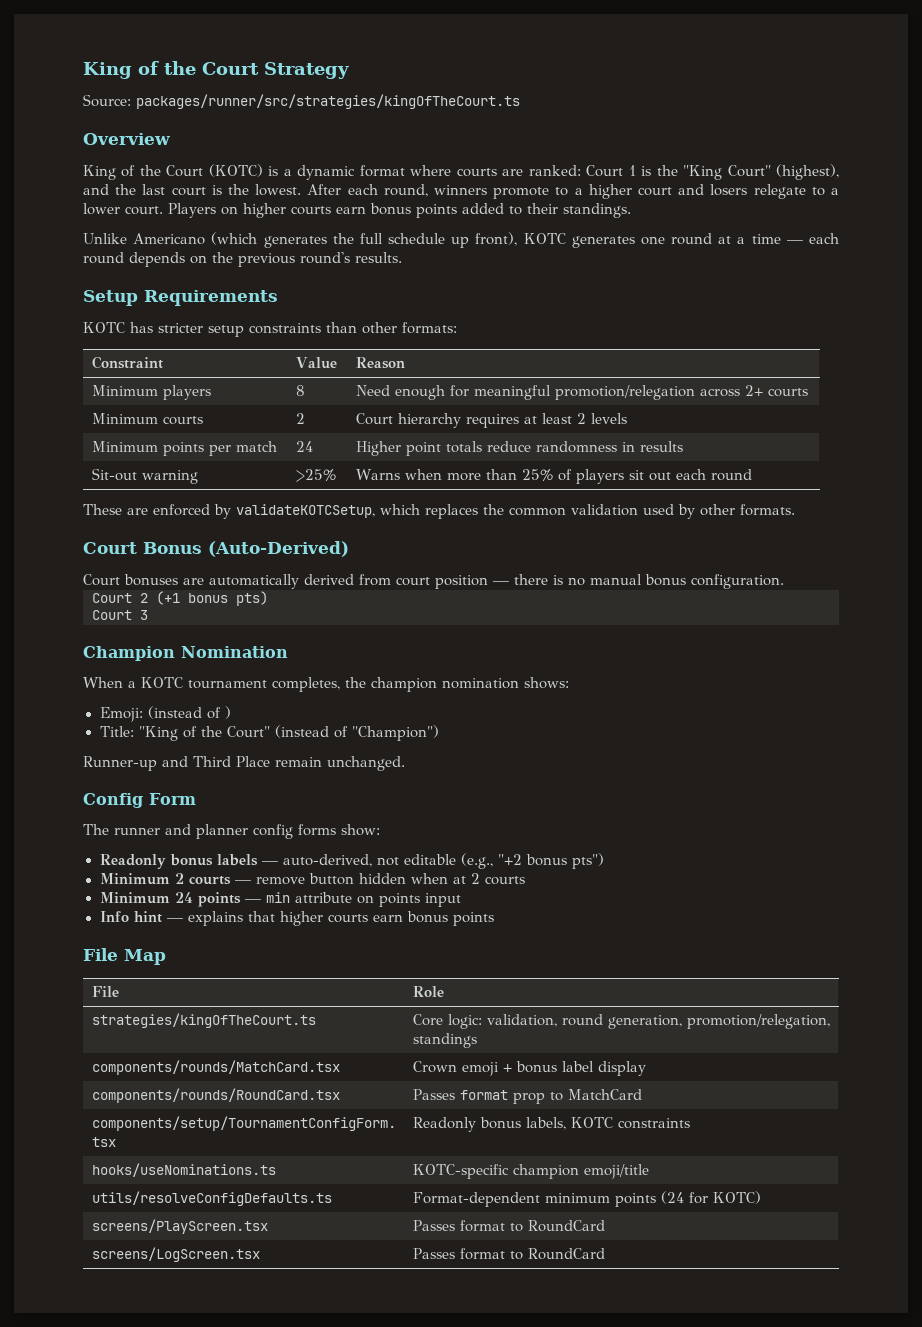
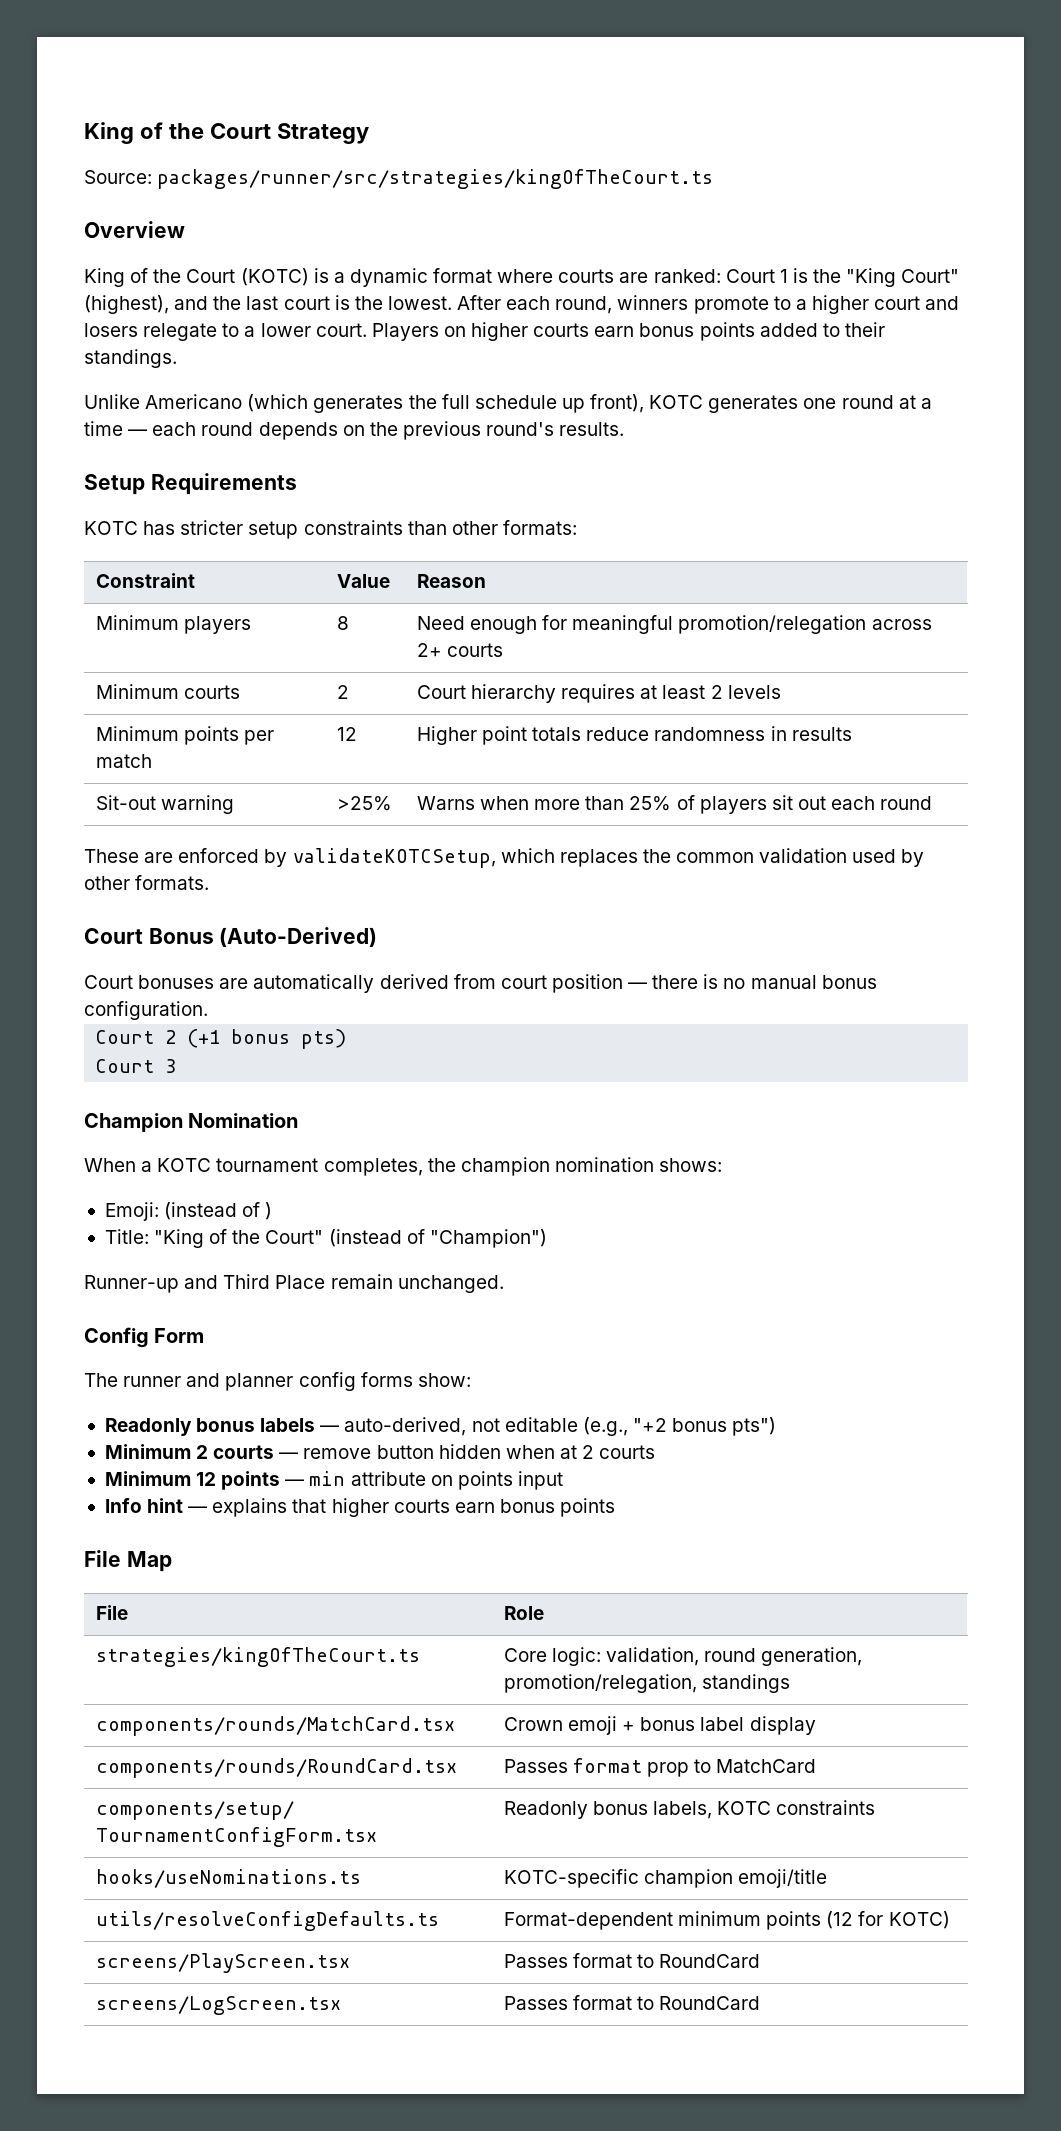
- Minimum points per match | 24 | Higher point totals reduce randomness in results
+ Minimum points per match | 12 | Higher point totals reduce randomness in results
- Minimum 24 points — min attribute on points input
+ Minimum 12 points — min attribute on points input
- utils/resolveConfigDefaults.ts | Format-dependent minimum points (24 for KOTC)
+ utils/resolveConfigDefaults.ts | Format-dependent minimum points (12 for KOTC)

